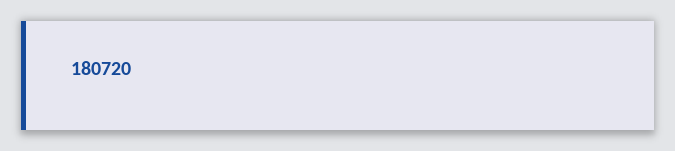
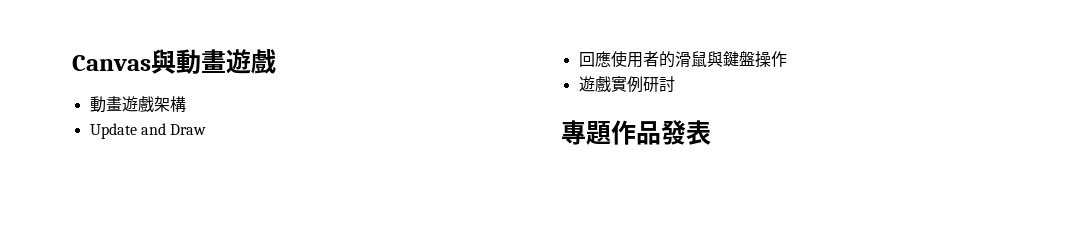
- 180720
+ Canvas與動畫遊戲
+ 動畫遊戲架構
+ Update and Draw
+ 回應使用者的滑鼠與鍵盤操作
+ 遊戲實例研討
+ 專題作品發表

